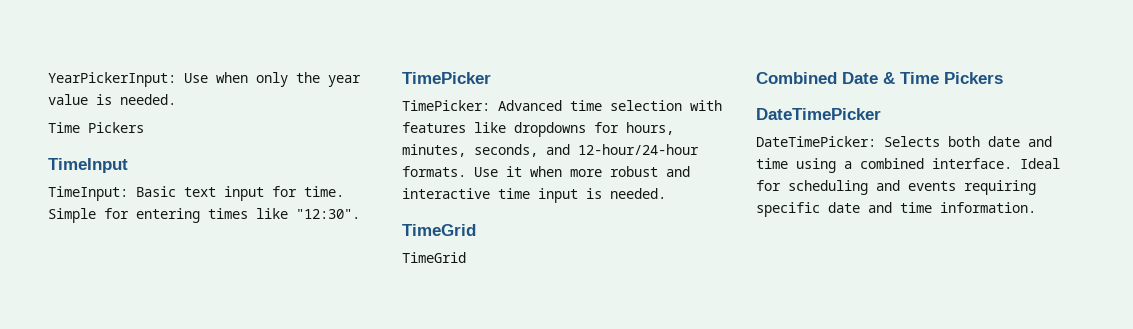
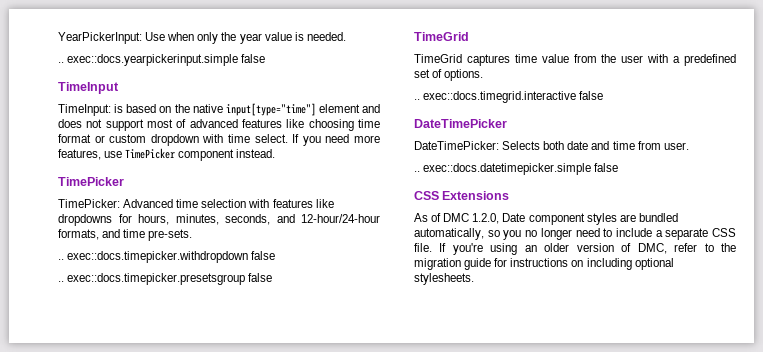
  YearPickerInput: Use when only the year value is needed.
- Time Pickers
+ .. exec::docs.yearpickerinput.simple false
- TimeInput: Basic text input for time. Simple for entering times like "12:30".
+ TimeInput: is based on the native input[type="time"] element and does not support most of advanced features like choosing time format or custom dropdown with time select. If you need more features, use TimePicker component instead.
- TimePicker: Advanced time selection with features like dropdowns for hours, minutes, seconds, and 12-hour/24-hour formats. Use it when more robust and interactive time input is needed.
+ TimePicker: Advanced time selection with features like dropdowns for hours, minutes, seconds, and 12-hour/24-hour formats, and time pre-sets.
+ .. exec::docs.timepicker.withdropdown false
+ .. exec::docs.timepicker.presetsgroup false
  TimeGrid
- TimeGrid
- Combined Date & Time Pickers
+ TimeGrid captures time value from the user with a predefined set of options.
+ .. exec::docs.timegrid.interactive false
- DateTimePicker: Selects both date and time using a combined interface. Ideal for scheduling and events requiring specific date and time information.
+ DateTimePicker: Selects both date and time from user.
+ .. exec::docs.datetimepicker.simple false
+ CSS Extensions
+ As of DMC 1.2.0, Date component styles are bundled automatically, so you no longer need to include a separate CSS file. If you're using an older version of DMC, refer to the migration guide for instructions on including optional stylesheets.

